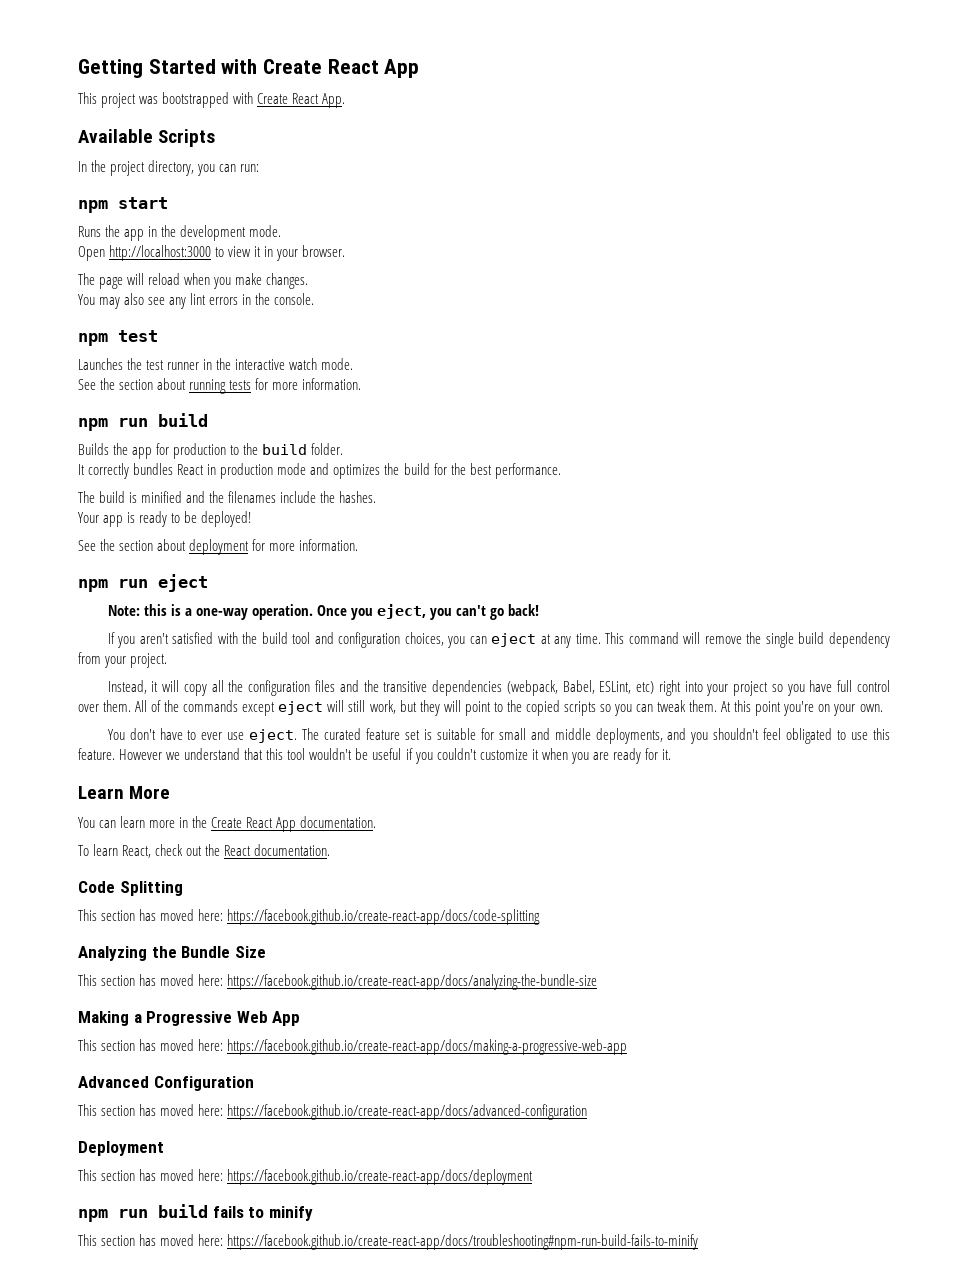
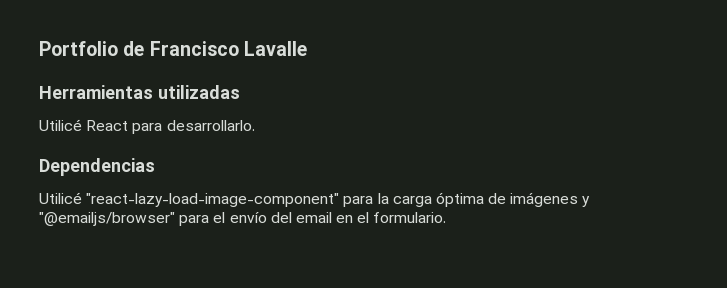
- Getting Started with Create React App
- This project was bootstrapped with Create React App.
- Available Scripts
- In the project directory, you can run:
- npm start
- Runs the app in the development mode.
- Open http://localhost:3000 to view it in your browser.
- The page will reload when you make changes.
- You may also see any lint errors in the console.
- npm test
- Launches the test runner in the interactive watch mode.
- See the section about running tests for more information.
- npm run build
- Builds the app for production to the build folder.
- It correctly bundles React in production mode and optimizes the build for the best performance.
- The build is minified and the filenames include the hashes.
- Your app is ready to be deployed!
- See the section about deployment for more information.
- npm run eject
- Note: this is a one-way operation. Once you eject, you can't go back!
- If you aren't satisfied with the build tool and configuration choices, you can eject at any time. This command will remove the single build dependency from your project.
- Instead, it will copy all the configuration files and the transitive dependencies (webpack, Babel, ESLint, etc) right into your project so you have full control over them. All of the commands except eject will still work, but they will point to the copied scripts so you can tweak them. At this point you're on your own.
- You don't have to ever use eject. The curated feature set is suitable for small and middle deployments, and you shouldn't feel obligated to use this feature. However we understand that this tool wouldn't be useful if you couldn't customize it when you are ready for it.
- Learn More
- You can learn more in the Create React App documentation.
- To learn React, check out the React documentation.
- Code Splitting
- This section has moved here: https://facebook.github.io/create-react-app/docs/code-splitting
- Analyzing the Bundle Size
- This section has moved here: https://facebook.github.io/create-react-app/docs/analyzing-the-bundle-size
- Making a Progressive Web App
- This section has moved here: https://facebook.github.io/create-react-app/docs/making-a-progressive-web-app
- Advanced Configuration
- This section has moved here: https://facebook.github.io/create-react-app/docs/advanced-configuration
- Deployment
- This section has moved here: https://facebook.github.io/create-react-app/docs/deployment
- npm run build fails to minify
- This section has moved here: https://facebook.github.io/create-react-app/docs/troubleshooting#npm-run-build-fails-to-minify
+ Portfolio de Francisco Lavalle
+ Herramientas utilizadas
+ Utilicé React para desarrollarlo.
+ Dependencias
+ Utilicé "react-lazy-load-image-component" para la carga óptima de imágenes y "@emailjs/browser" para el envío del email en el formulario.

